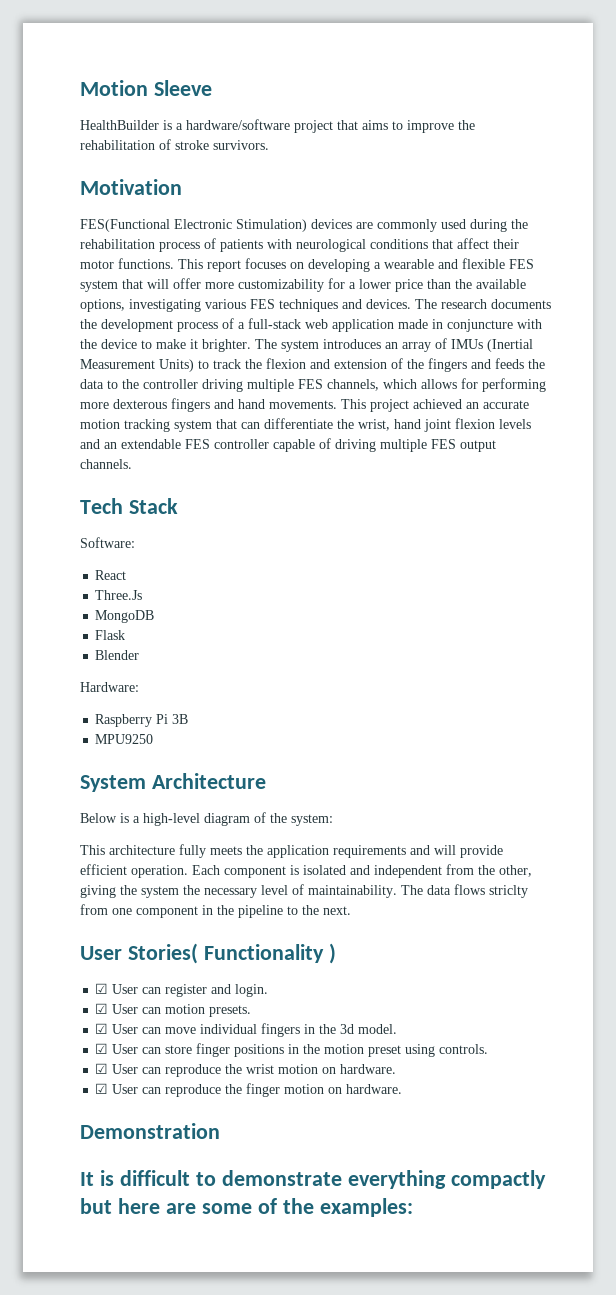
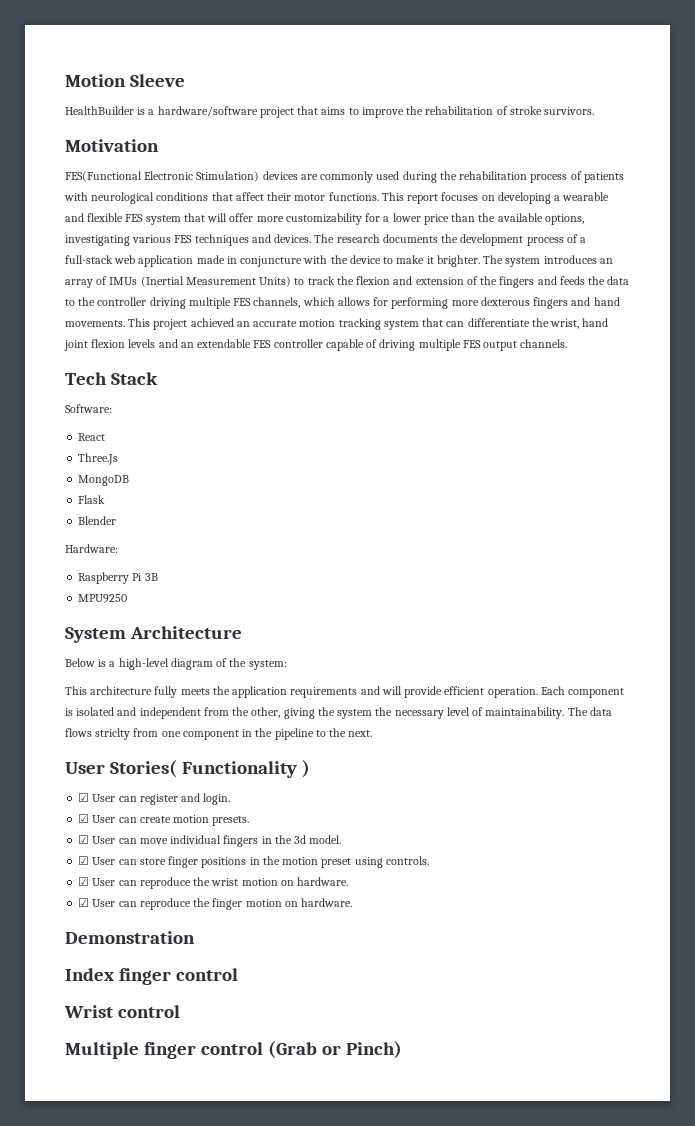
- ☑ User can motion presets.
+ ☑ User can create motion presets.
- It is difficult to demonstrate everything compactly but here are some of the examples:
+ Index finger control
+ Wrist control
+ Multiple finger control (Grab or Pinch)

